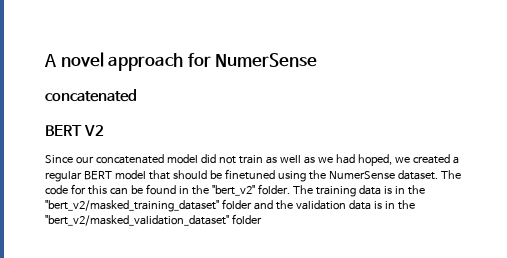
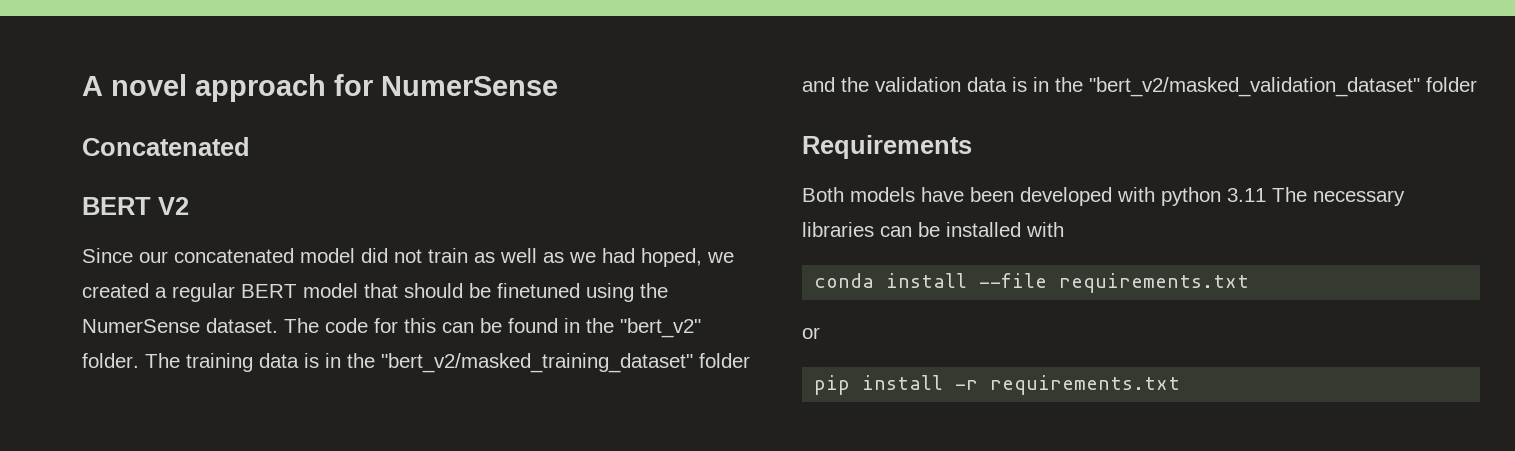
  A novel approach for NumerSense
- concatenated
+ Concatenated
+ Requirements
+ Both models have been developed with python 3.11 The necessary libraries can be installed with
+ conda install --file requirements.txt
+ or
+ pip install -r requirements.txt

